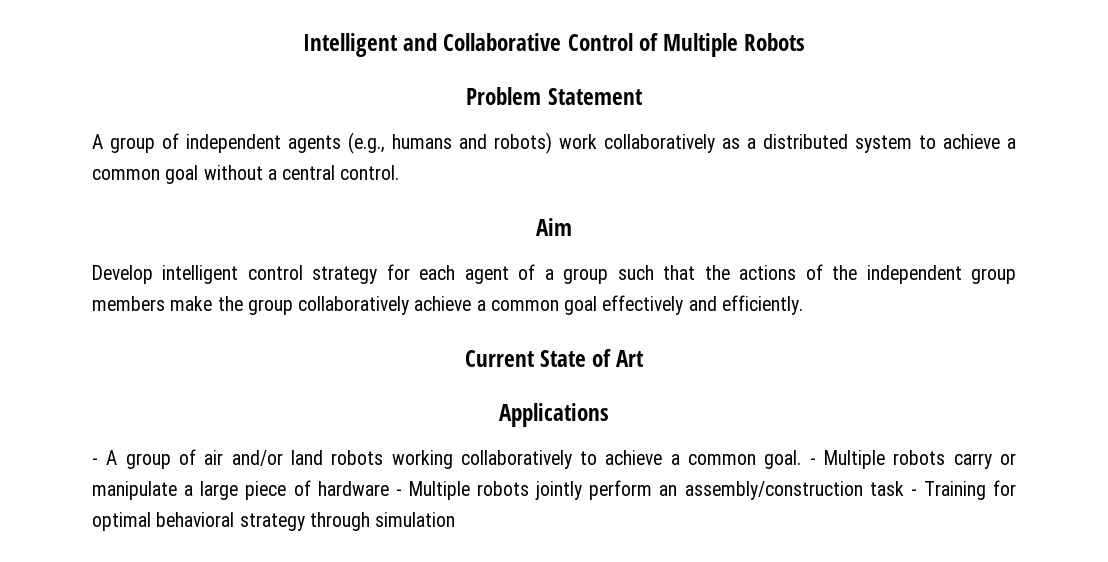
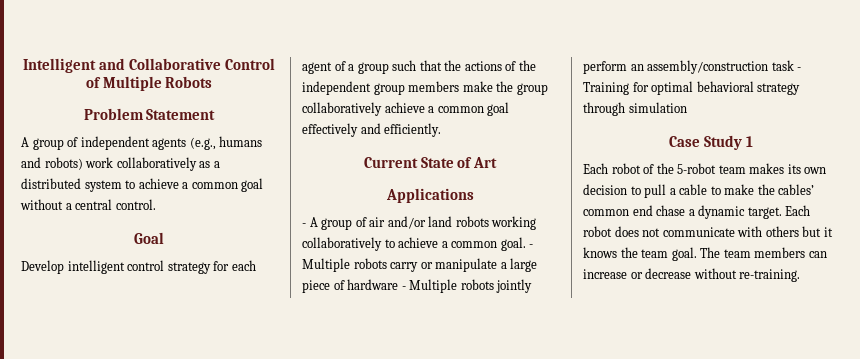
- Aim
+ Goal
+ Case Study 1
+ Each robot of the 5-robot team makes its own decision to pull a cable to make the cables’ common end chase a dynamic target. Each robot does not communicate with others but it knows the team goal. The team members can increase or decrease without re-training.

